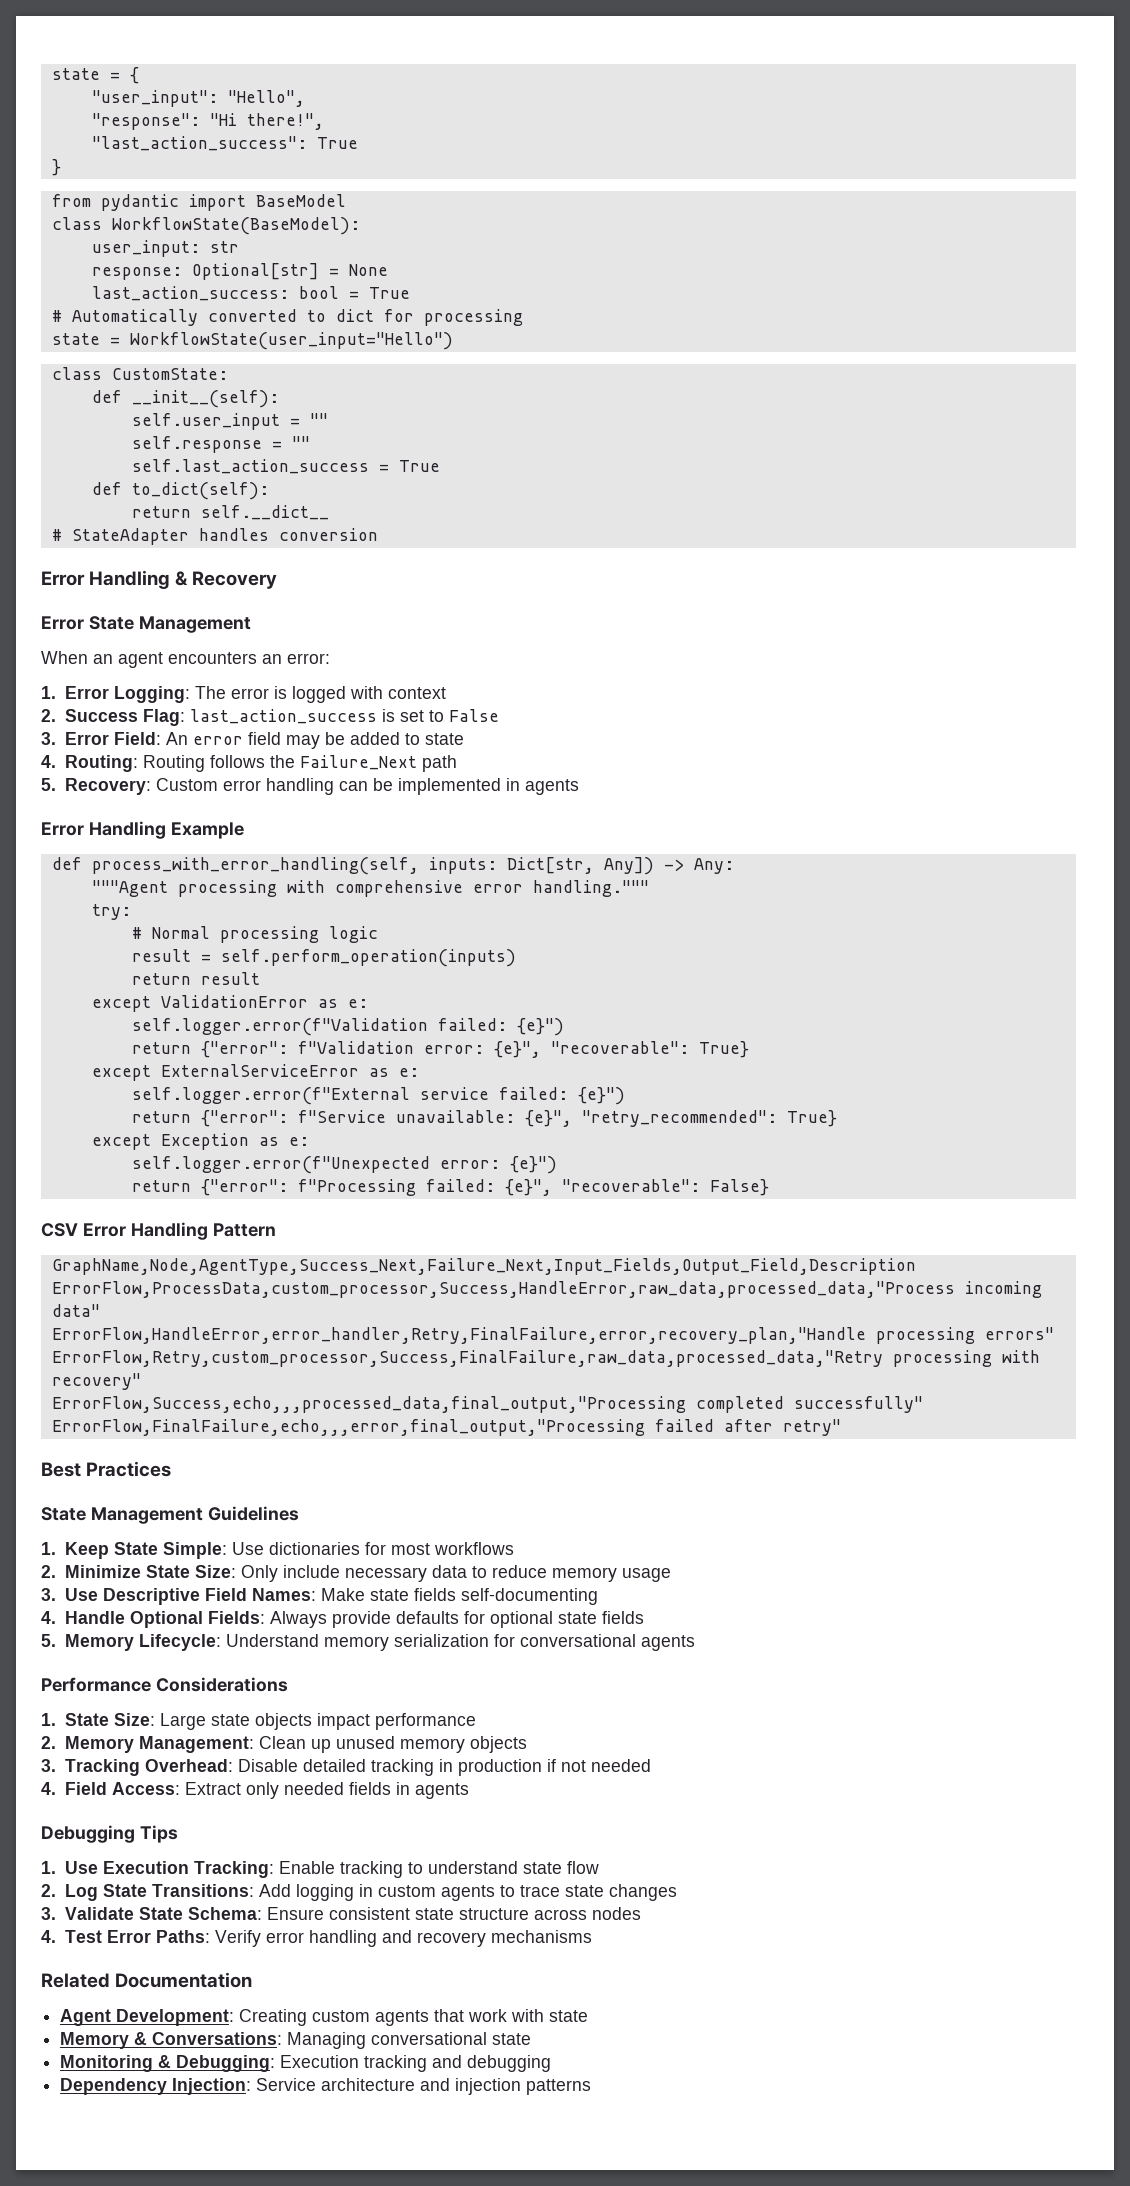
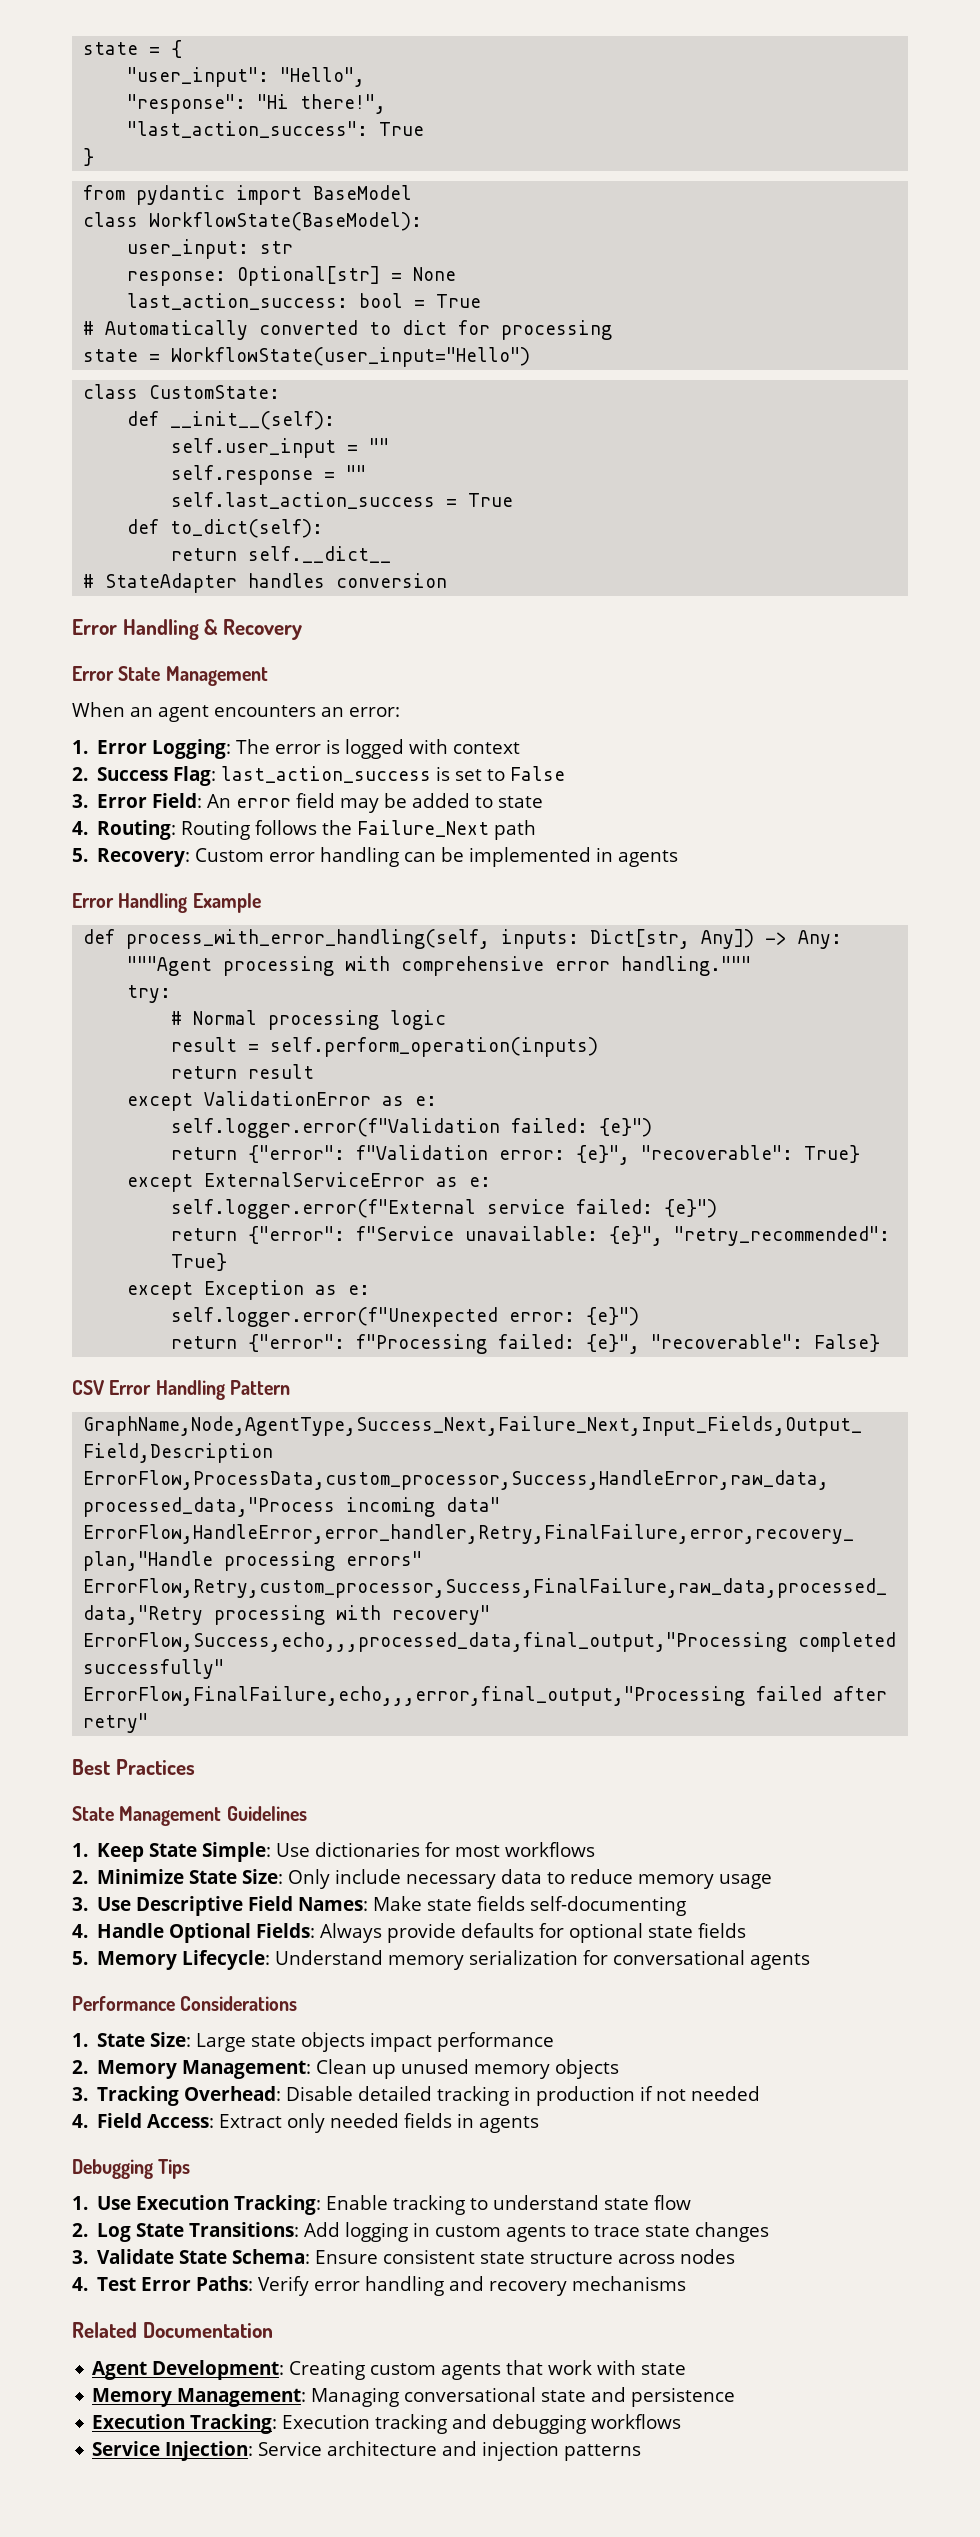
- Memory & Conversations: Managing conversational state
- Monitoring & Debugging: Execution tracking and debugging
- Dependency Injection: Service architecture and injection patterns
+ Memory Management: Managing conversational state and persistence
+ Execution Tracking: Execution tracking and debugging workflows
+ Service Injection: Service architecture and injection patterns

